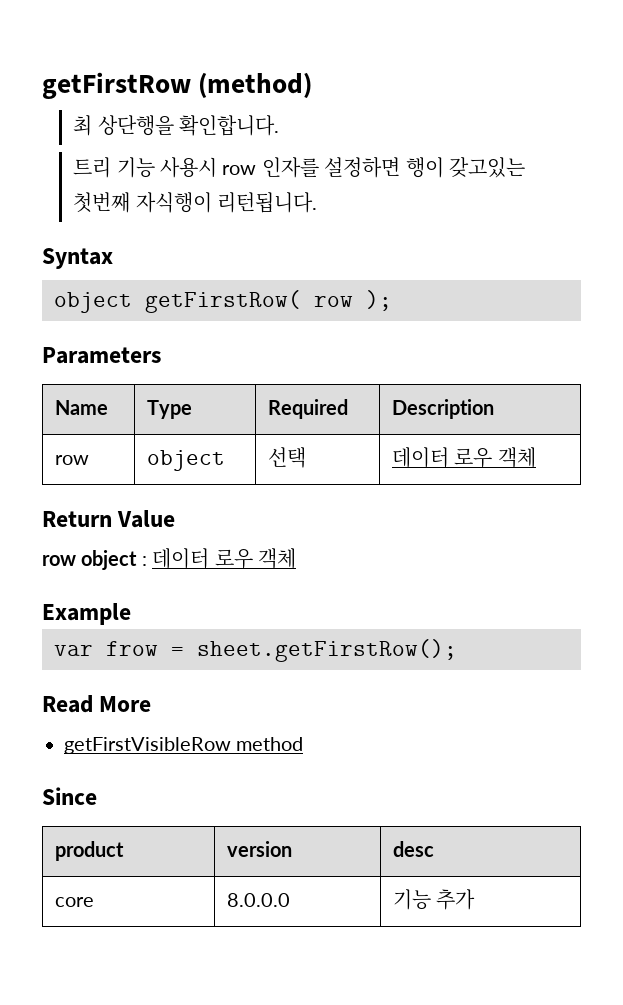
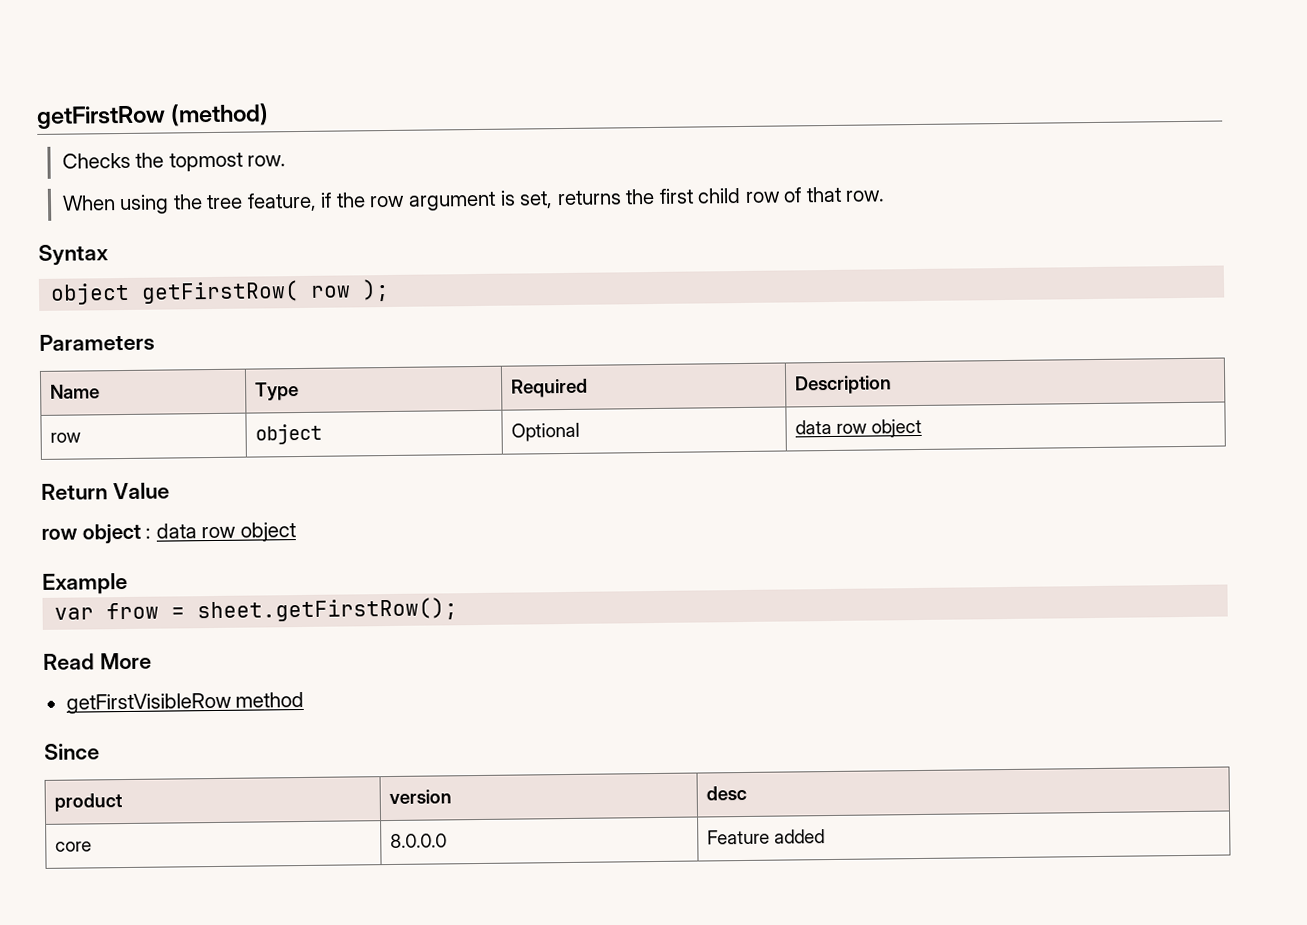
- 최 상단행을 확인합니다.
- 트리 기능 사용시 row 인자를 설정하면 행이 갖고있는 첫번째 자식행이 리턴됩니다.
+ Checks the topmost row.
+ When using the tree feature, if the row argument is set, returns the first child row of that row.
- row | object | 선택 | 데이터 로우 객체
+ row | object | Optional | data row object
- row object : 데이터 로우 객체
+ row object : data row object
- core | 8.0.0.0 | 기능 추가
+ core | 8.0.0.0 | Feature added

